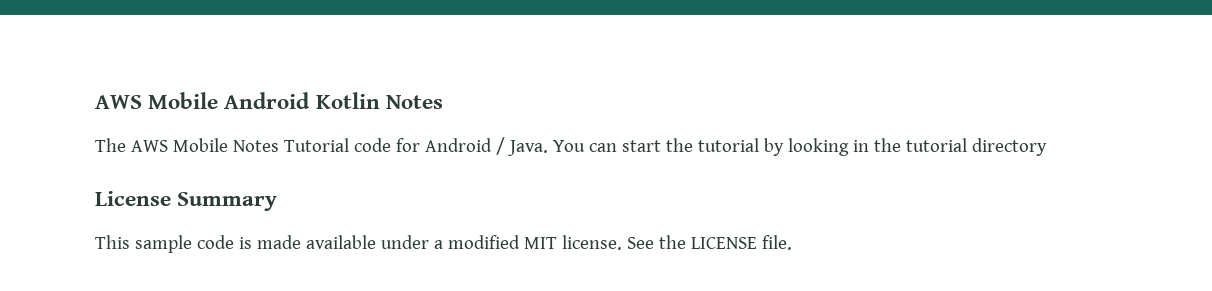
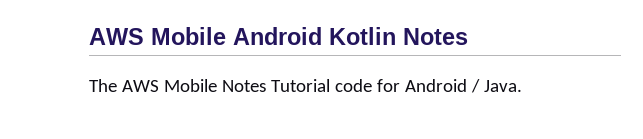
- You can start the tutorial by looking in the tutorial directory
- License Summary
- This sample code is made available under a modified MIT license. See the LICENSE file.

